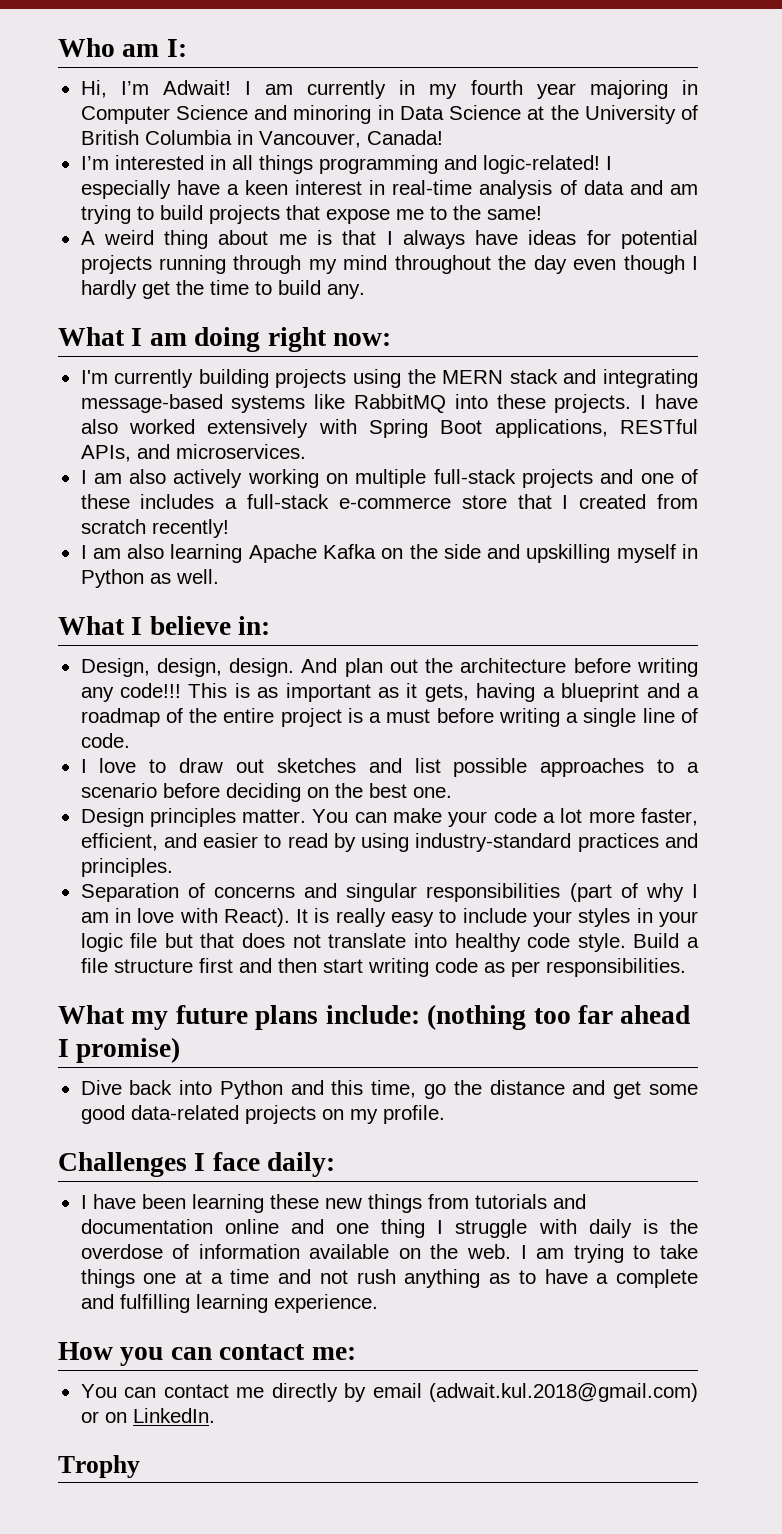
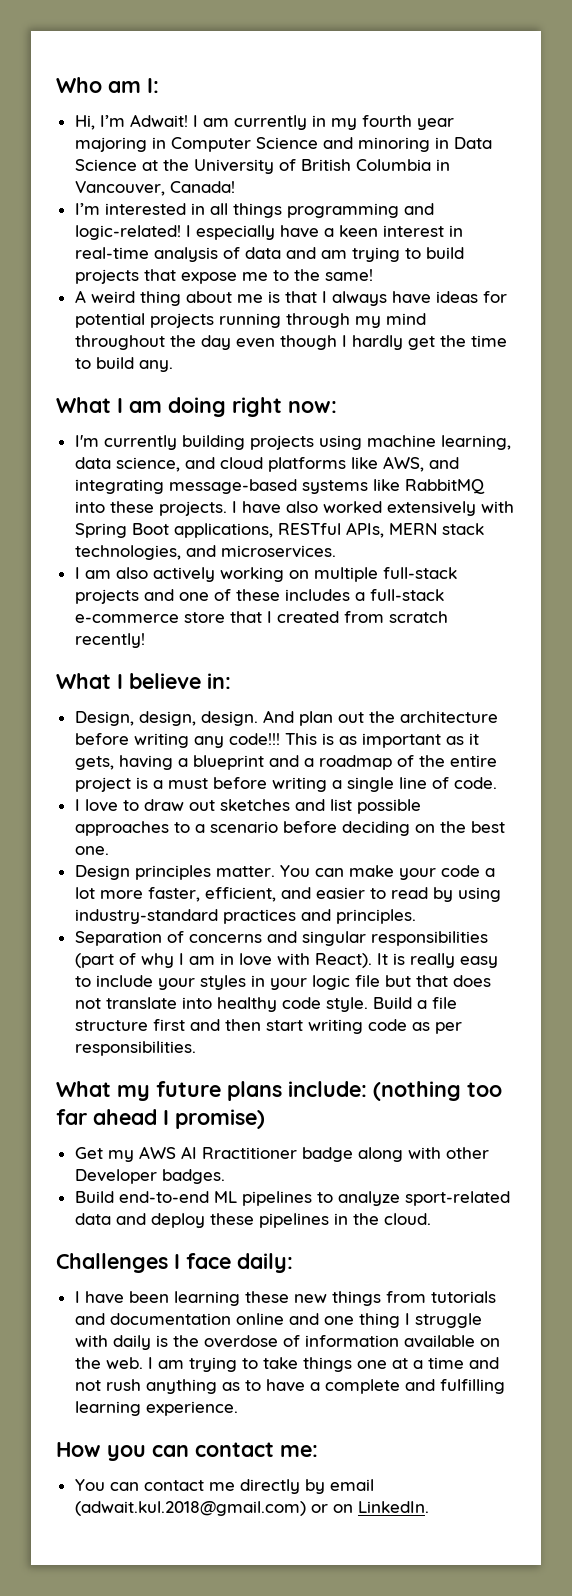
- I'm currently building projects using the MERN stack and integrating message-based systems like RabbitMQ into these projects.
+ I'm currently building projects using machine learning, data science, and cloud platforms like AWS, and integrating message-based systems like RabbitMQ into these projects.
- I have also worked extensively with Spring Boot applications, RESTful APIs, and microservices.
+ I have also worked extensively with Spring Boot applications, RESTful APIs, MERN stack technologies, and microservices.
- I am also learning Apache Kafka on the side and upskilling myself in Python as well.
- Dive back into Python and this time, go the distance and get some good data-related projects on my profile.
+ Get my AWS AI Rractitioner badge along with other Developer badges.
+ Build end-to-end ML pipelines to analyze sport-related data and deploy these pipelines in the cloud.
- Trophy

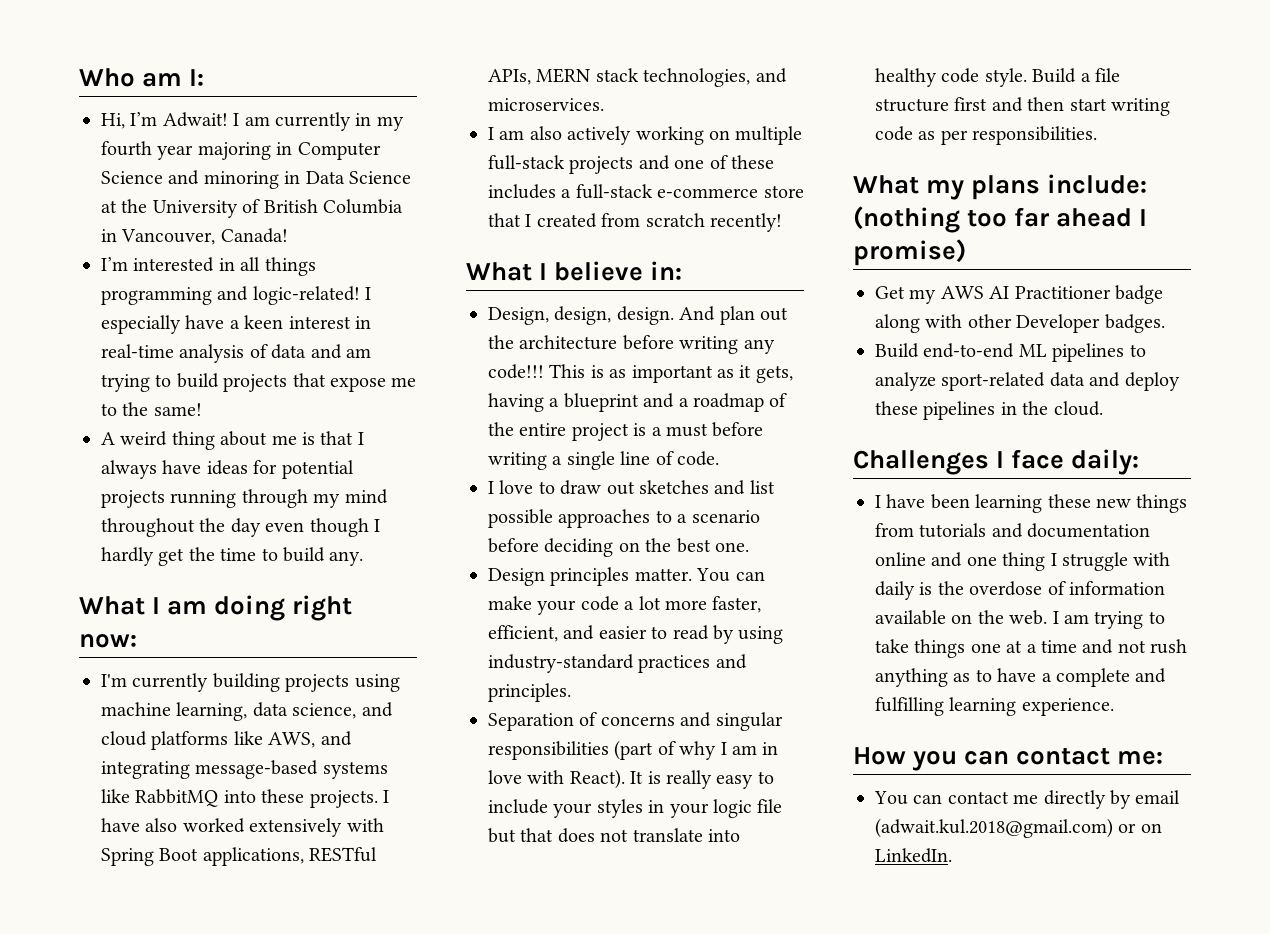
- What my future plans include: (nothing too far ahead I promise)
+ What my plans include: (nothing too far ahead I promise)
- Get my AWS AI Rractitioner badge along with other Developer badges.
+ Get my AWS AI Practitioner badge along with other Developer badges.

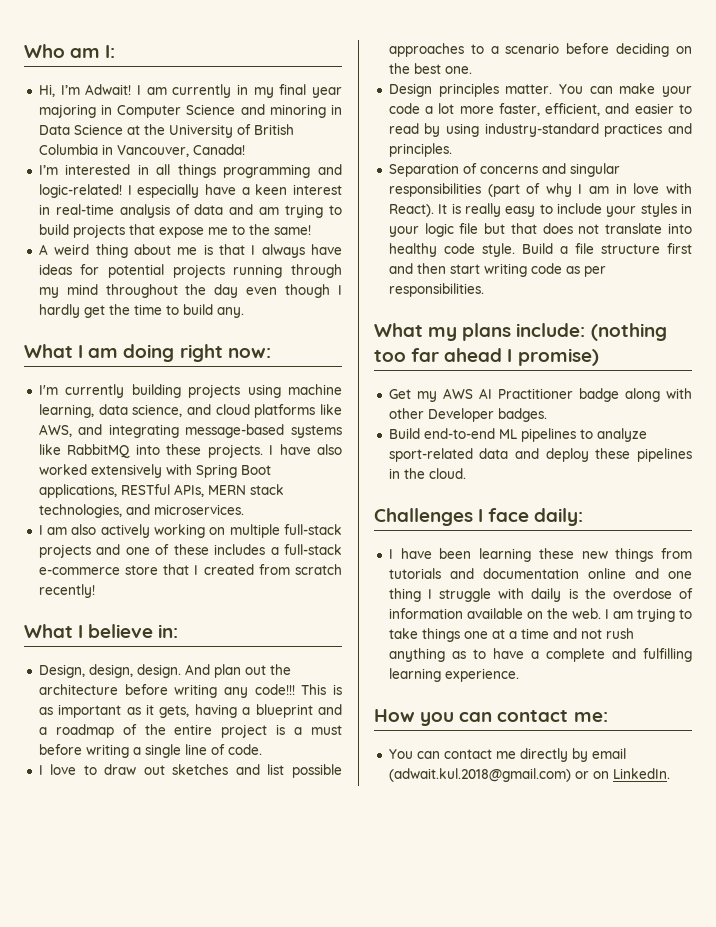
- I am currently in my fourth year majoring in Computer Science and minoring in Data Science at the University of British Columbia in Vancouver, Canada!
+ I am currently in my final year majoring in Computer Science and minoring in Data Science at the University of British Columbia in Vancouver, Canada!

